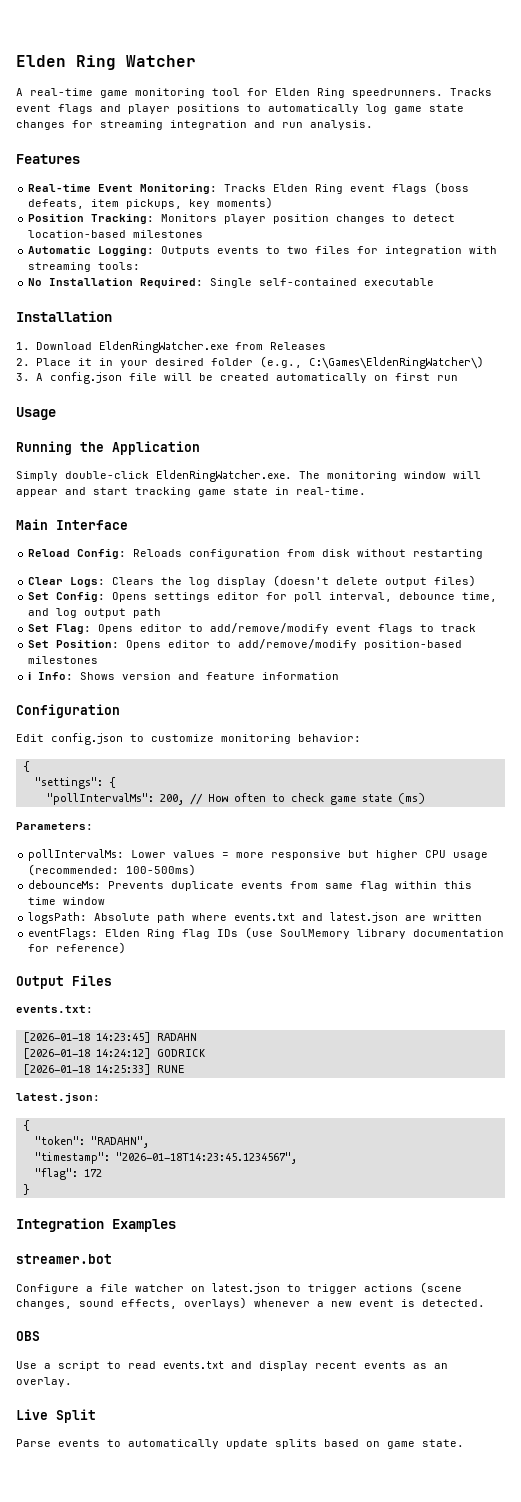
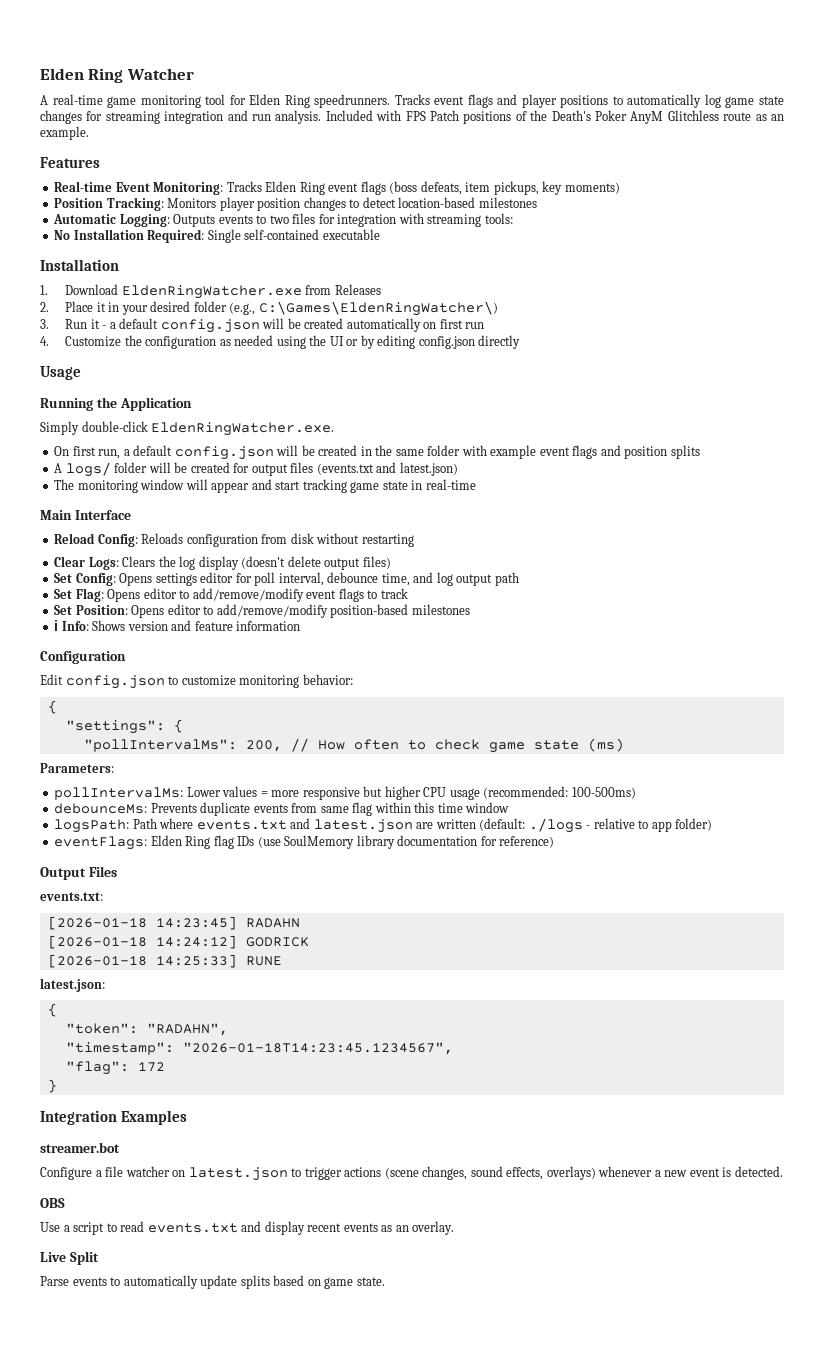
+ Included with FPS Patch positions of the Death's Poker AnyM Glitchless route as an example.
- 3. A config.json file will be created automatically on first run
+ 3. Run it - a default config.json will be created automatically on first run
+ 4. Customize the configuration as needed using the UI or by editing config.json directly
- Simply double-click EldenRingWatcher.exe. The monitoring window will appear and start tracking game state in real-time.
+ Simply double-click EldenRingWatcher.exe.
+ On first run, a default config.json will be created in the same folder with example event flags and position splits
+ A logs/ folder will be created for output files (events.txt and latest.json)
+ The monitoring window will appear and start tracking game state in real-time
- logsPath: Absolute path where events.txt and latest.json are written
+ logsPath: Path where events.txt and latest.json are written (default: ./logs - relative to app folder)

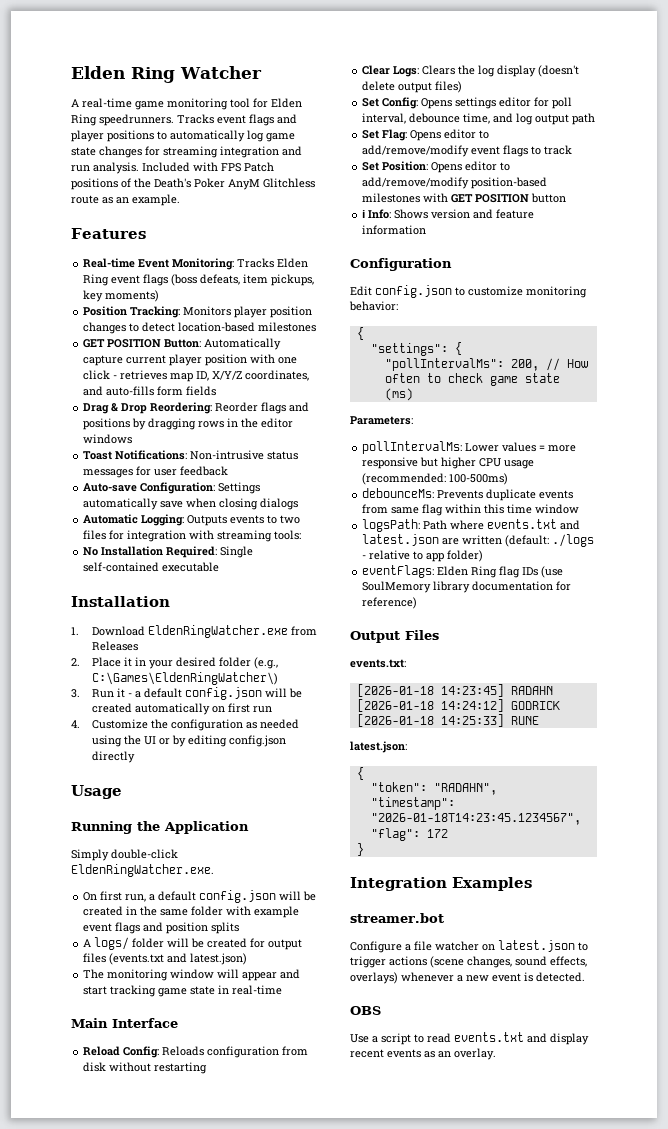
+ GET POSITION Button: Automatically capture current player position with one click - retrieves map ID, X/Y/Z coordinates, and auto-fills form fields
+ Drag & Drop Reordering: Reorder flags and positions by dragging rows in the editor windows
+ Toast Notifications: Non-intrusive status messages for user feedback
+ Auto-save Configuration: Settings automatically save when closing dialogs
- Set Position: Opens editor to add/remove/modify position-based milestones
+ Set Position: Opens editor to add/remove/modify position-based milestones with GET POSITION button
- Live Split
- Parse events to automatically update splits based on game state.

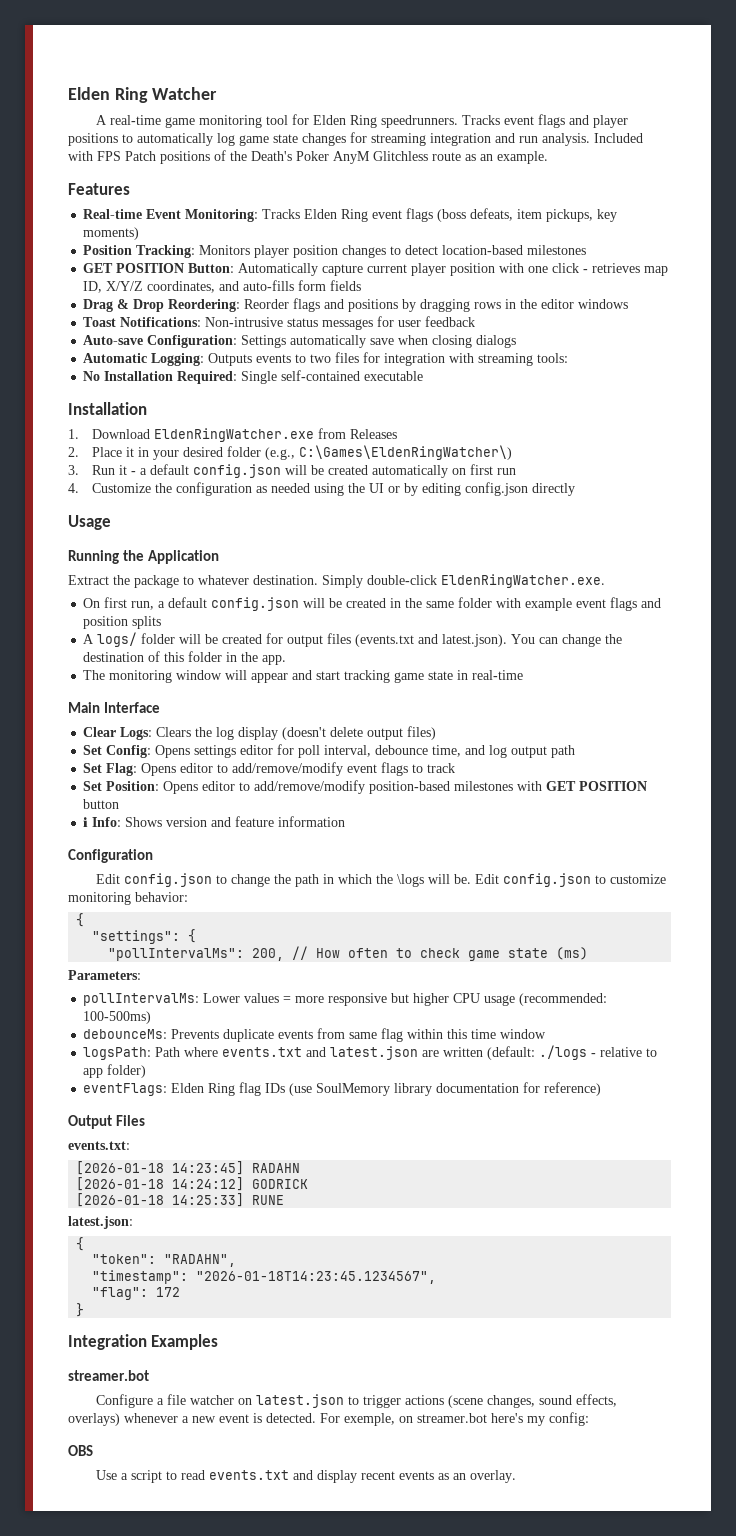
+ Extract the package to whatever destination.
- A logs/ folder will be created for output files (events.txt and latest.json)
+ A logs/ folder will be created for output files (events.txt and latest.json). You can change the destination of this folder in the app.
- Reload Config: Reloads configuration from disk without restarting
- Edit config.json to customize monitoring behavior:
+ Edit config.json to change the path in which the \logs will be. Edit config.json to customize monitoring behavior:
+ For exemple, on streamer.bot here's my config:

